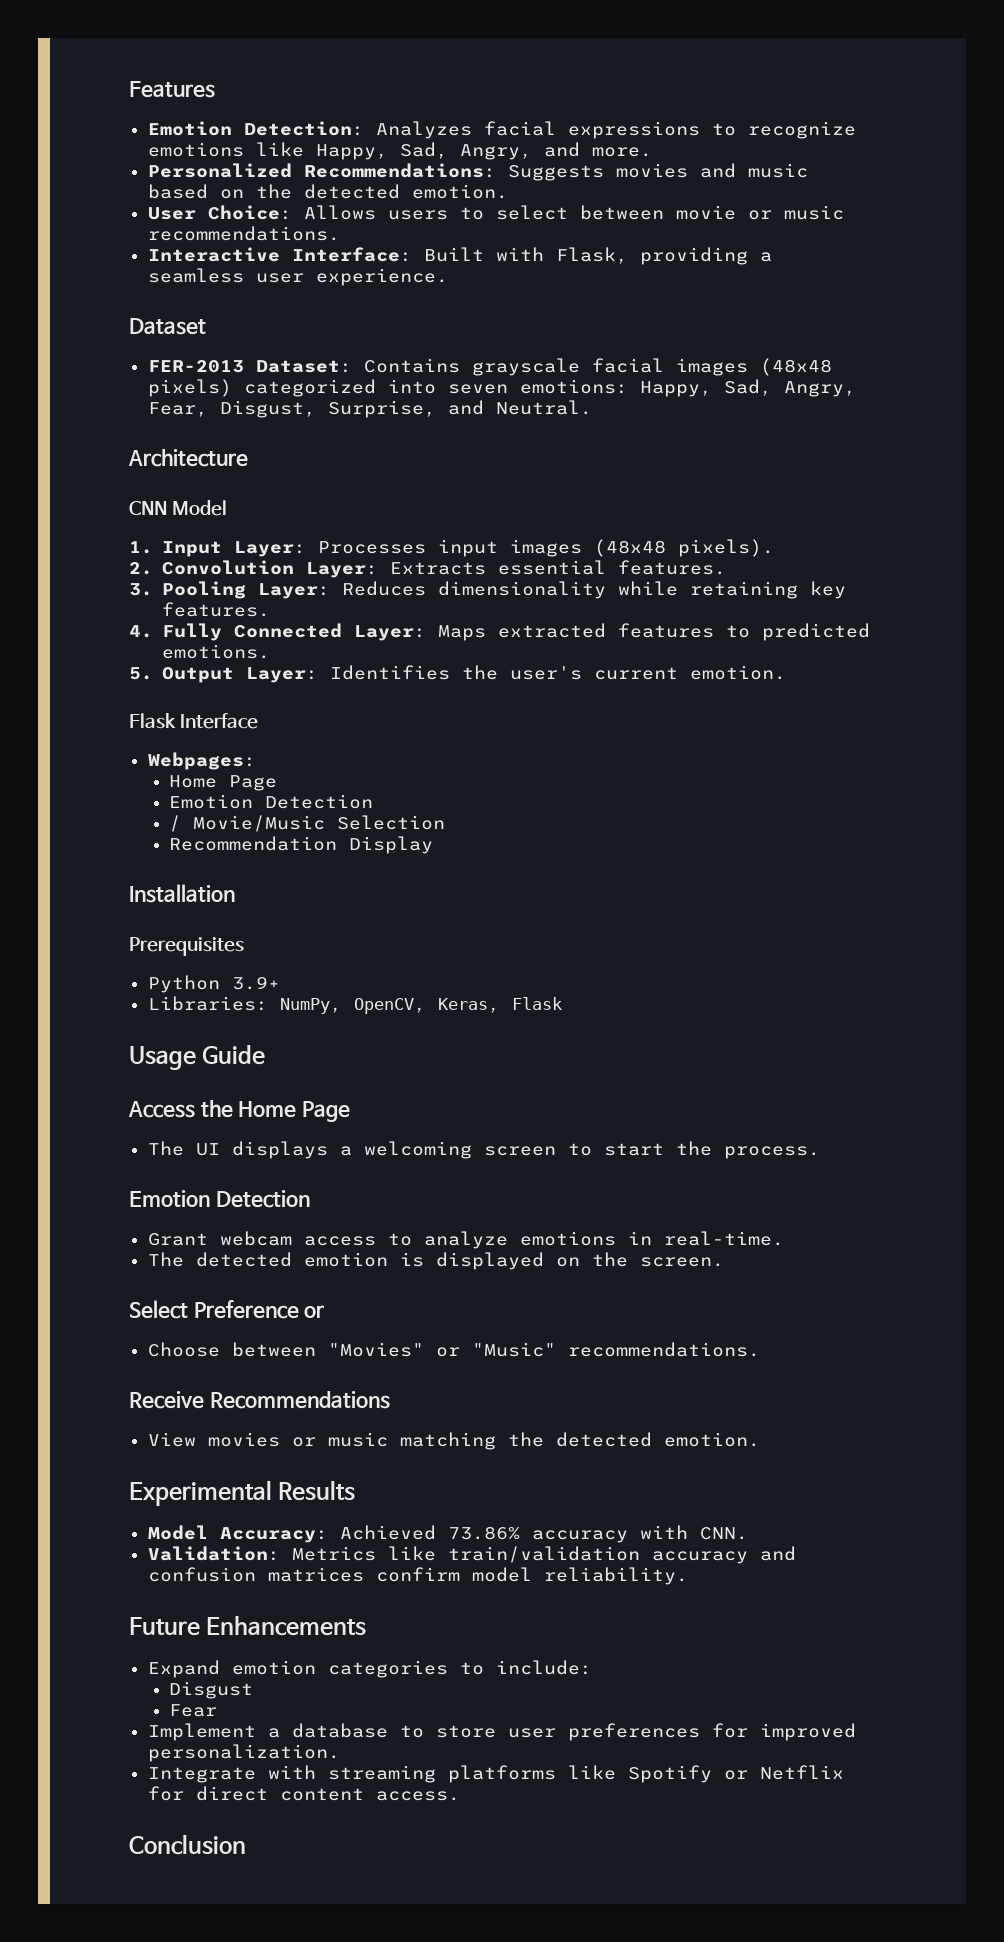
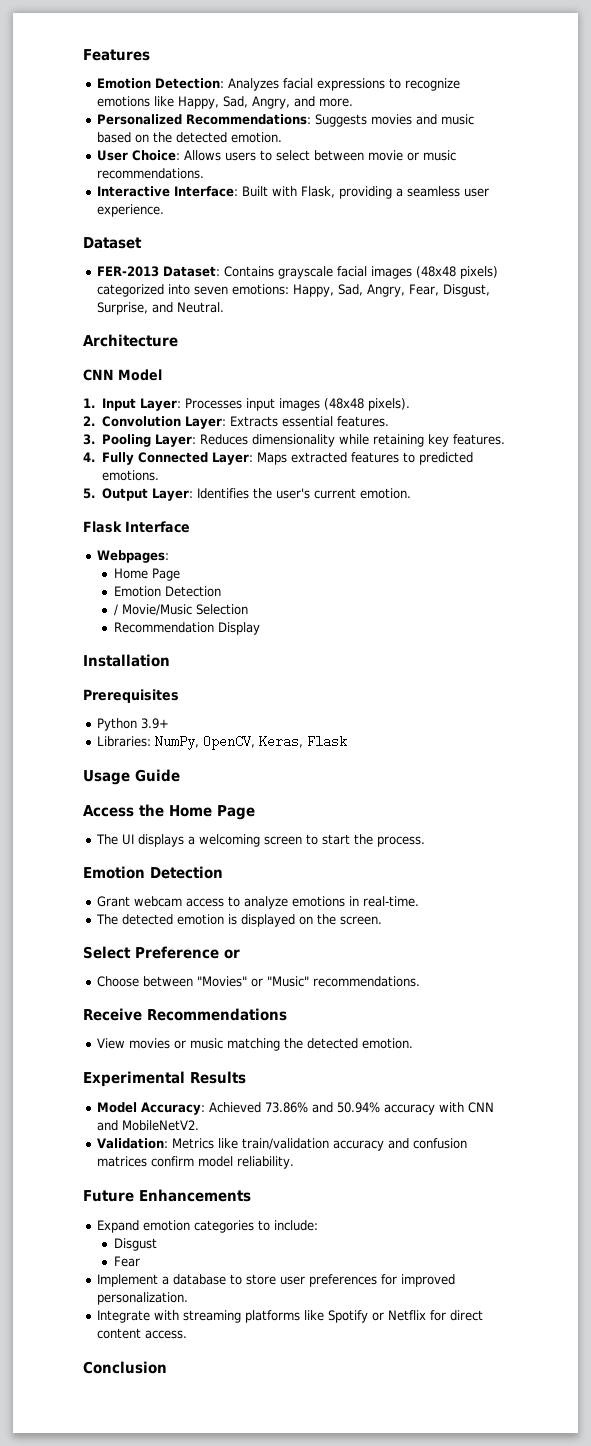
- Model Accuracy: Achieved 73.86% accuracy with CNN.
+ Model Accuracy: Achieved 73.86% and 50.94% accuracy with CNN and MobileNetV2.

